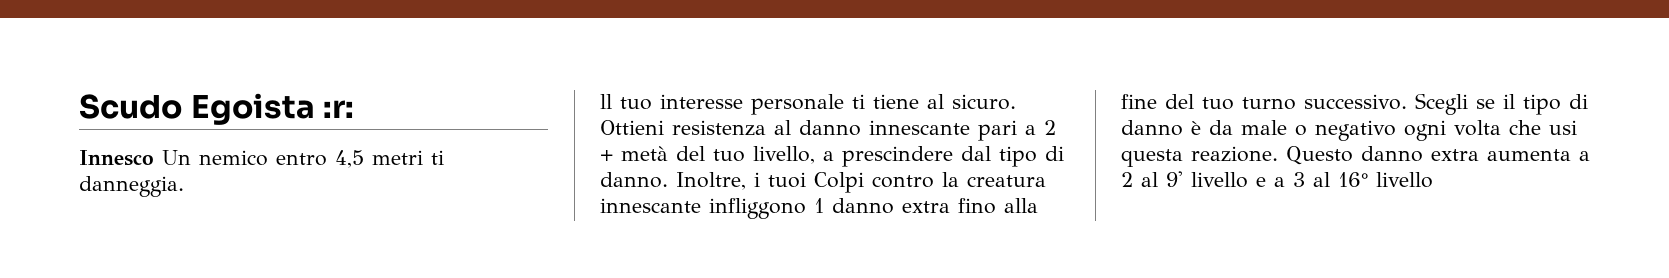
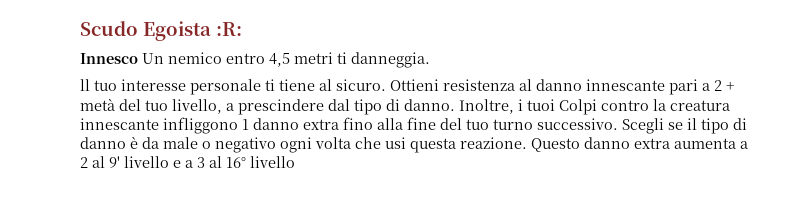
- Scudo Egoista :r:
+ Scudo Egoista :R:

